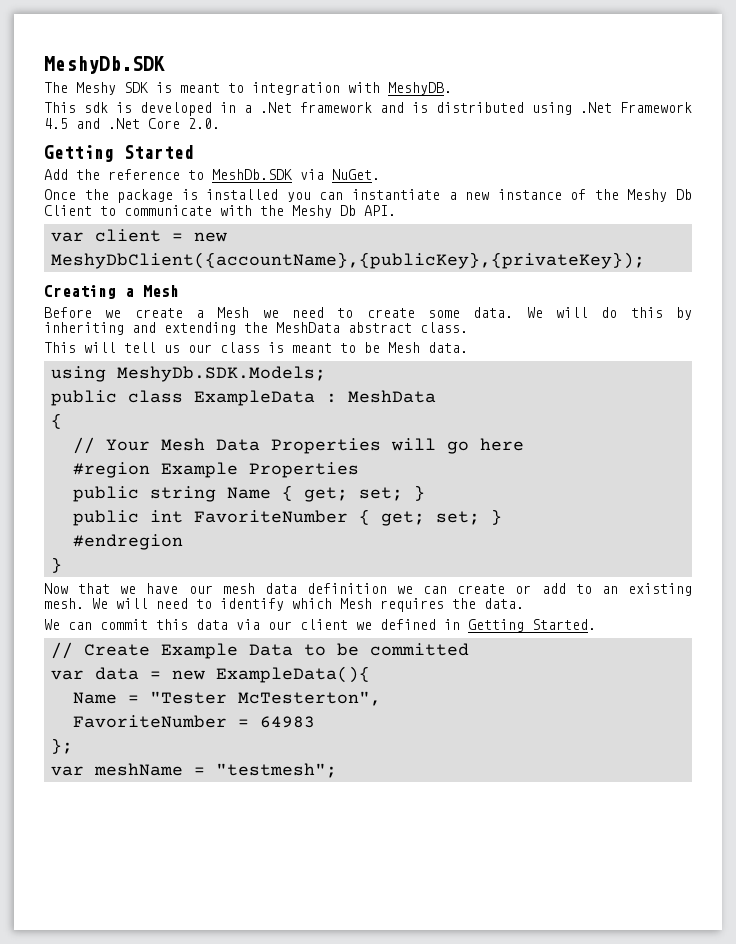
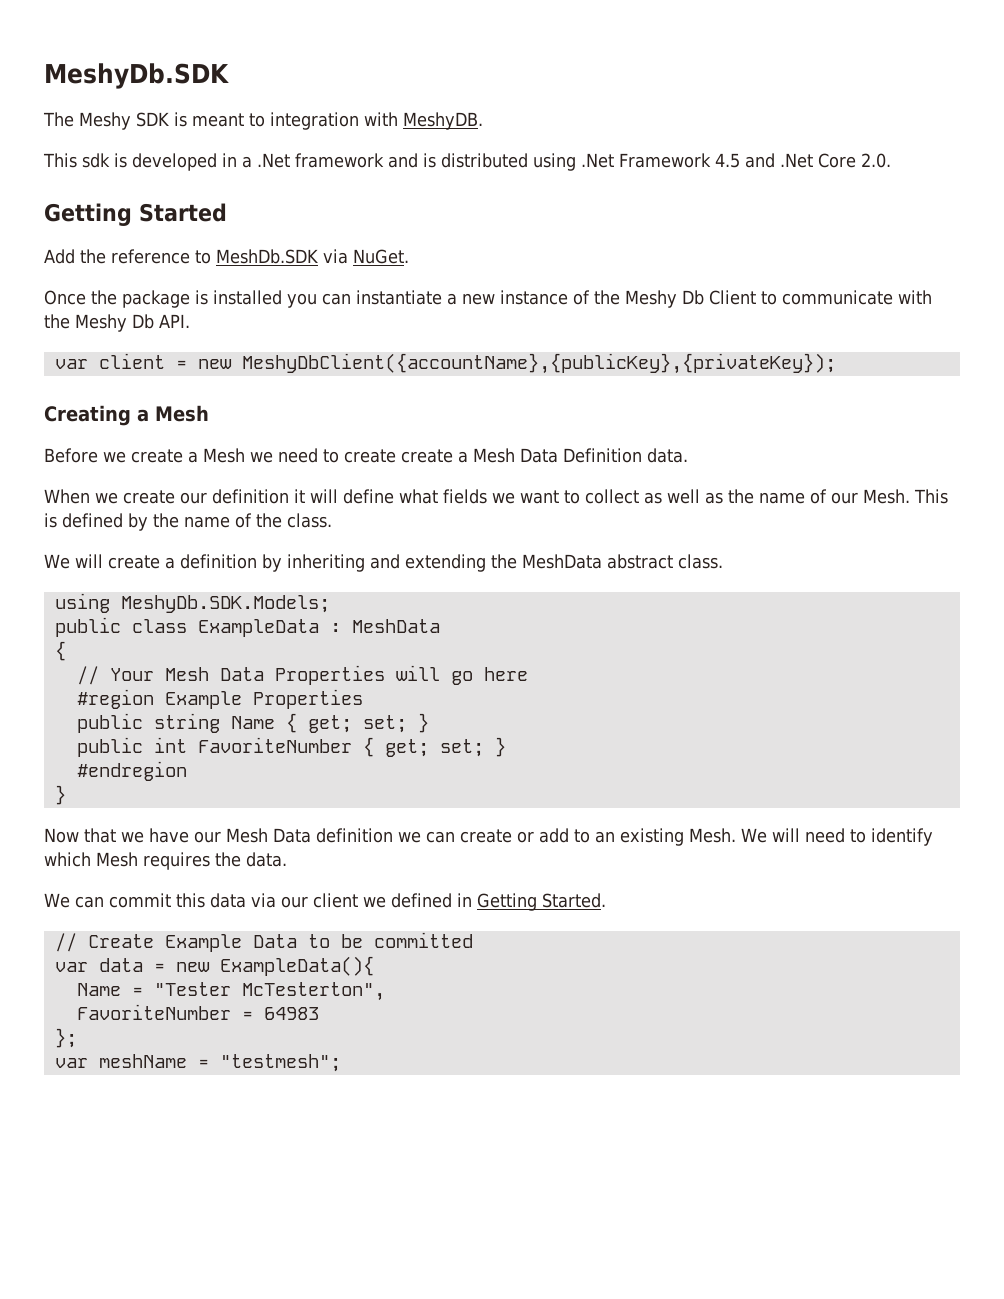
- Before we create a Mesh we need to create some data. We will do this by inheriting and extending the MeshData abstract class.
+ Before we create a Mesh we need to create create a Mesh Data Definition data.
+ When we create our definition it will define what fields we want to collect as well as the name of our Mesh. This is defined by the name of the class.
+ We will create a definition by inheriting and extending the MeshData abstract class.
- This will tell us our class is meant to be Mesh data.
- Now that we have our mesh data definition we can create or add to an existing mesh.
+ Now that we have our Mesh Data definition we can create or add to an existing Mesh.

